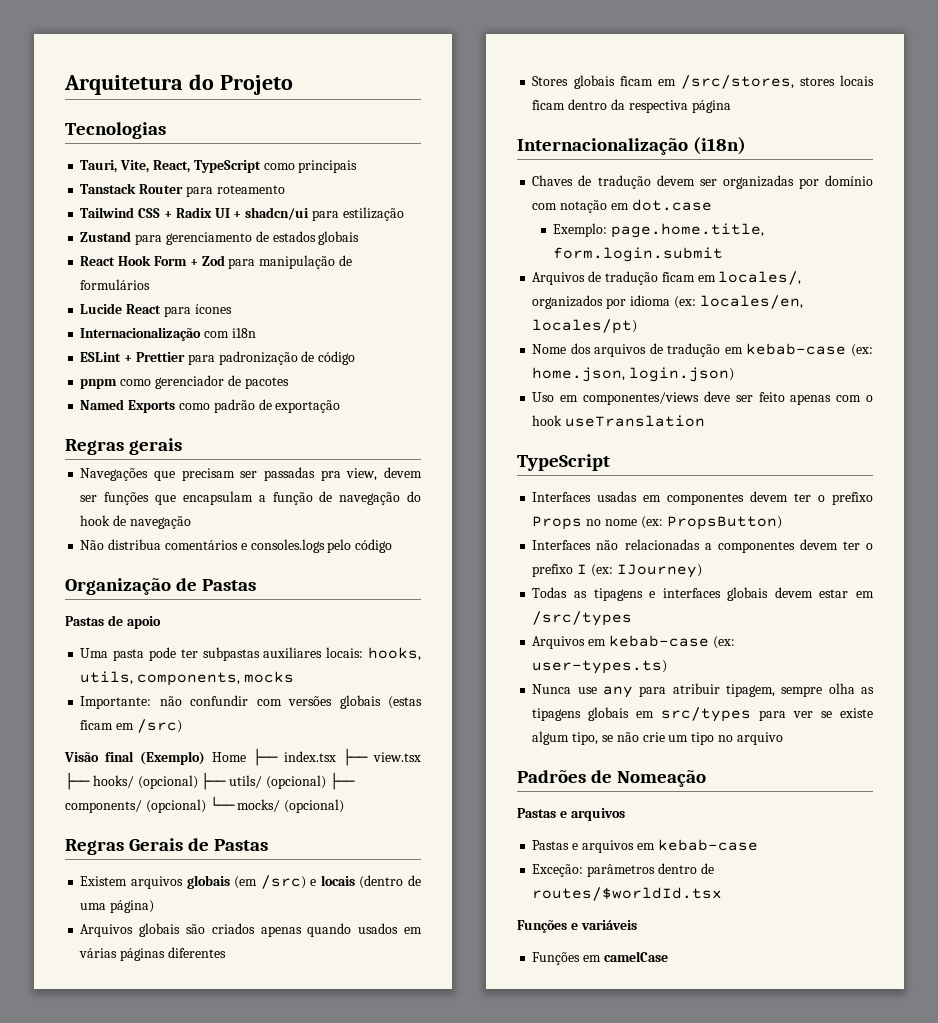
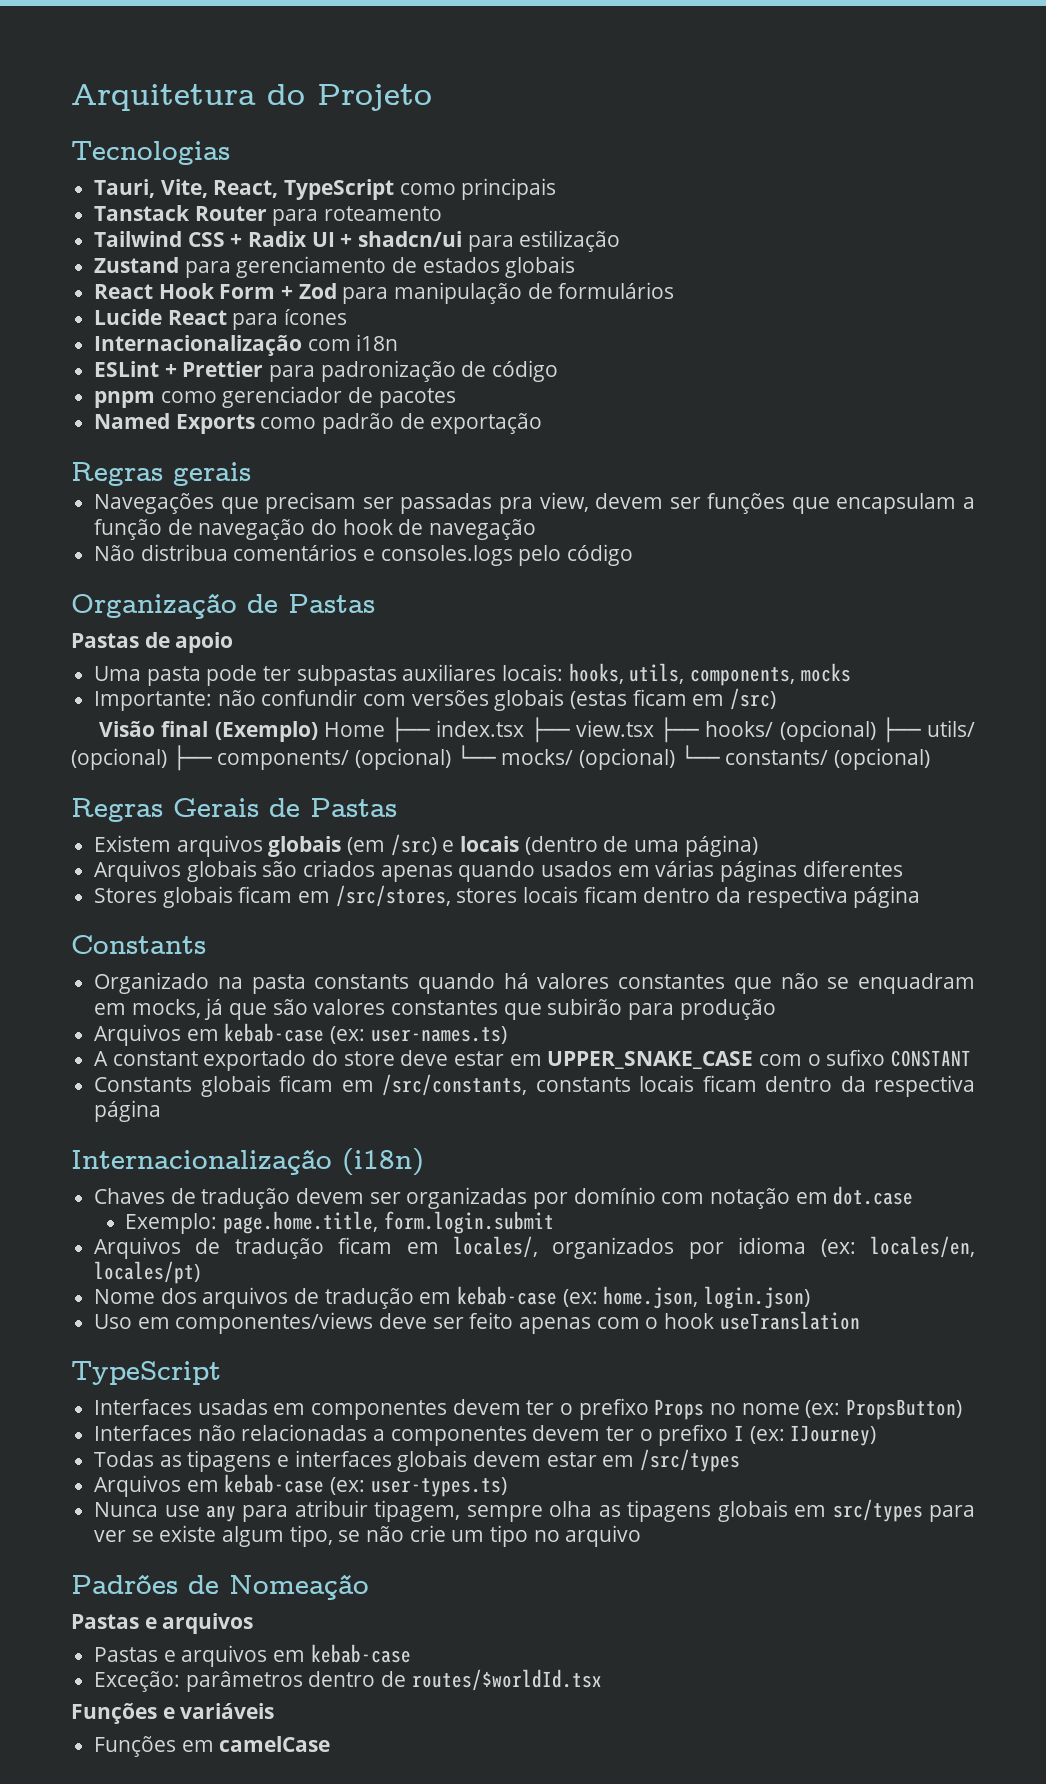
- Visão final (Exemplo) Home ├── index.tsx ├── view.tsx ├── hooks/ (opcional) ├── utils/ (opcional) ├── components/ (opcional) └── mocks/ (opcional)
+ Visão final (Exemplo) Home ├── index.tsx ├── view.tsx ├── hooks/ (opcional) ├── utils/ (opcional) ├── components/ (opcional) └── mocks/ (opcional) └── constants/ (opcional)
  Stores globais ficam em /src/stores, stores locais ficam dentro da respectiva página
+ Constants
+ Organizado na pasta constants quando há valores constantes que não se enquadram em mocks, já que são valores constantes que subirão para produção
+ Arquivos em kebab-case (ex: user-names.ts)
+ A constant exportado do store deve estar em UPPER_SNAKE_CASE com o sufixo CONSTANT
+ Constants globais ficam em /src/constants, constants locais ficam dentro da respectiva página

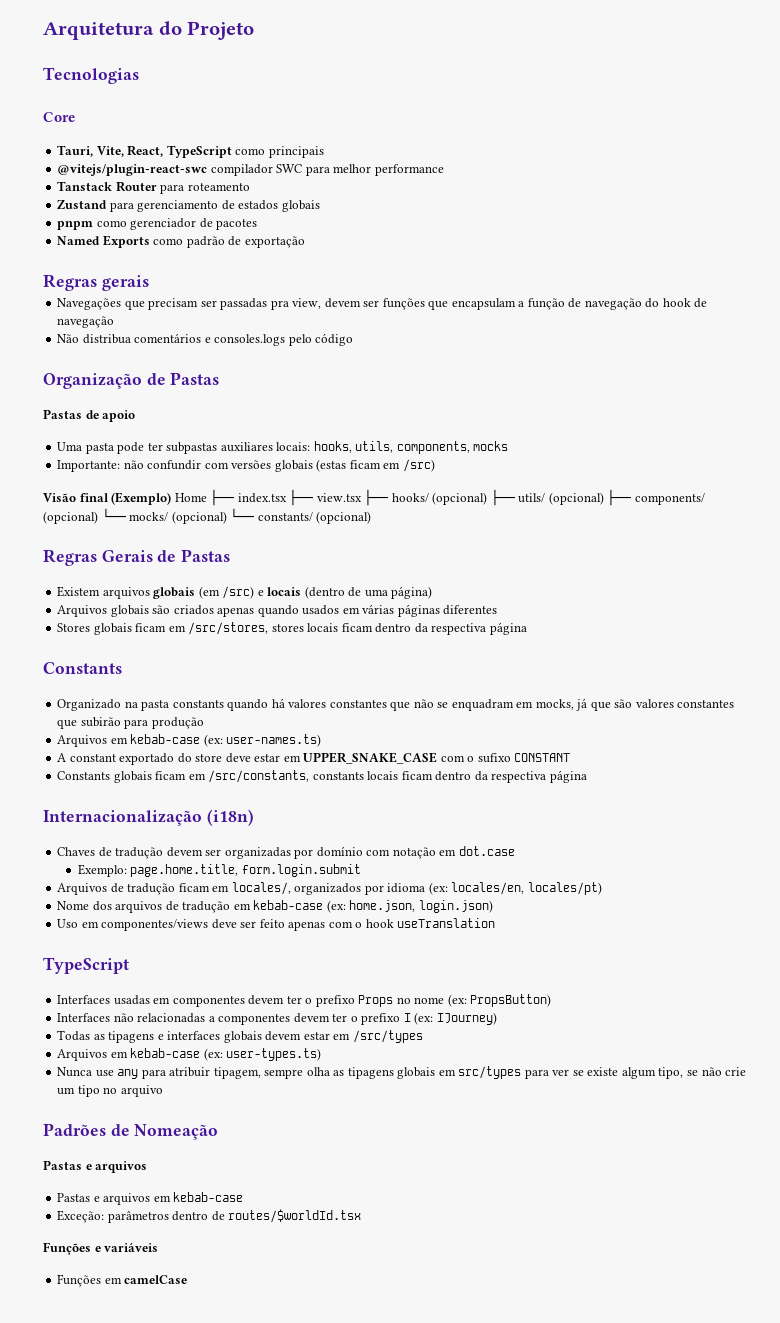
+ Core
+ @vitejs/plugin-react-swc compilador SWC para melhor performance
  Tanstack Router para roteamento
- Tailwind CSS + Radix UI + shadcn/ui para estilização
- React Hook Form + Zod para manipulação de formulários
- Lucide React para ícones
- Internacionalização com i18n
- ESLint + Prettier para padronização de código

